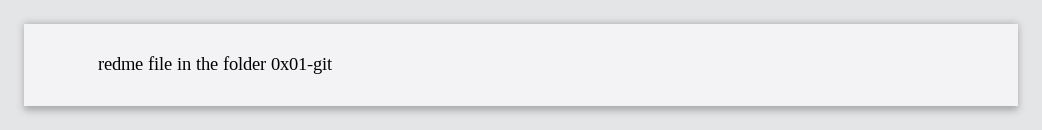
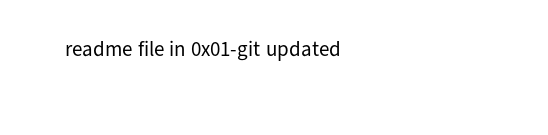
- redme file in the folder 0x01-git
+ readme file in 0x01-git updated

